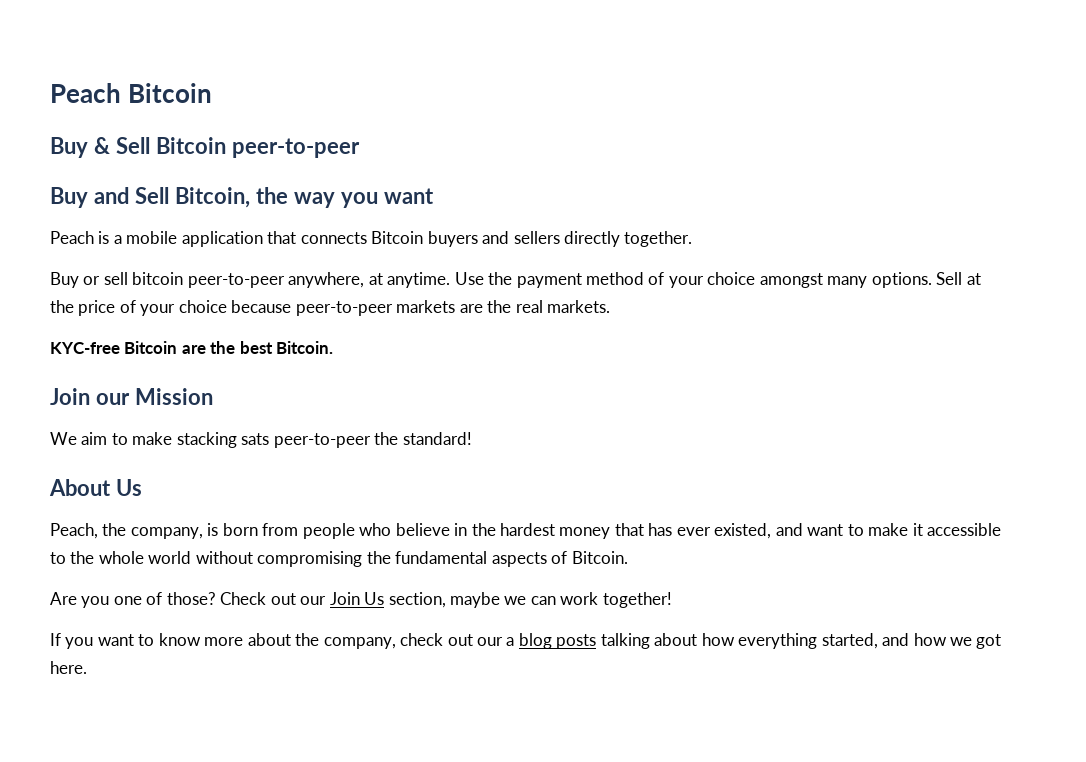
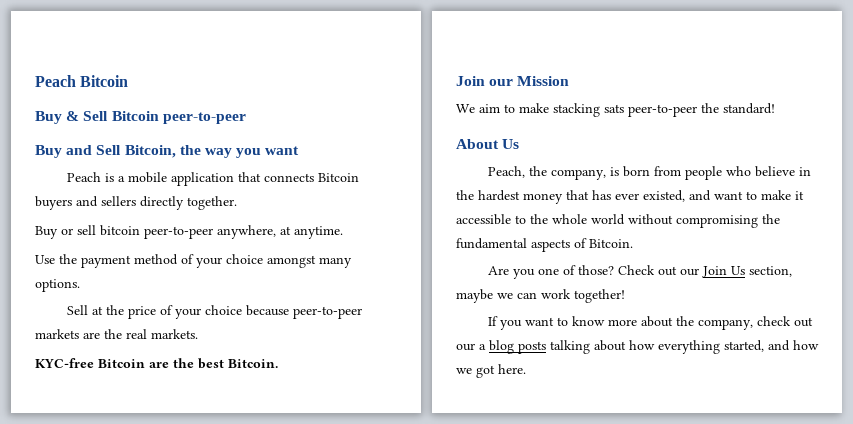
- Buy or sell bitcoin peer-to-peer anywhere, at anytime. Use the payment method of your choice amongst many options. Sell at the price of your choice because peer-to-peer markets are the real markets.
+ Buy or sell bitcoin peer-to-peer anywhere, at anytime.
+ Use the payment method of your choice amongst many options.
+ Sell at the price of your choice because peer-to-peer markets are the real markets.

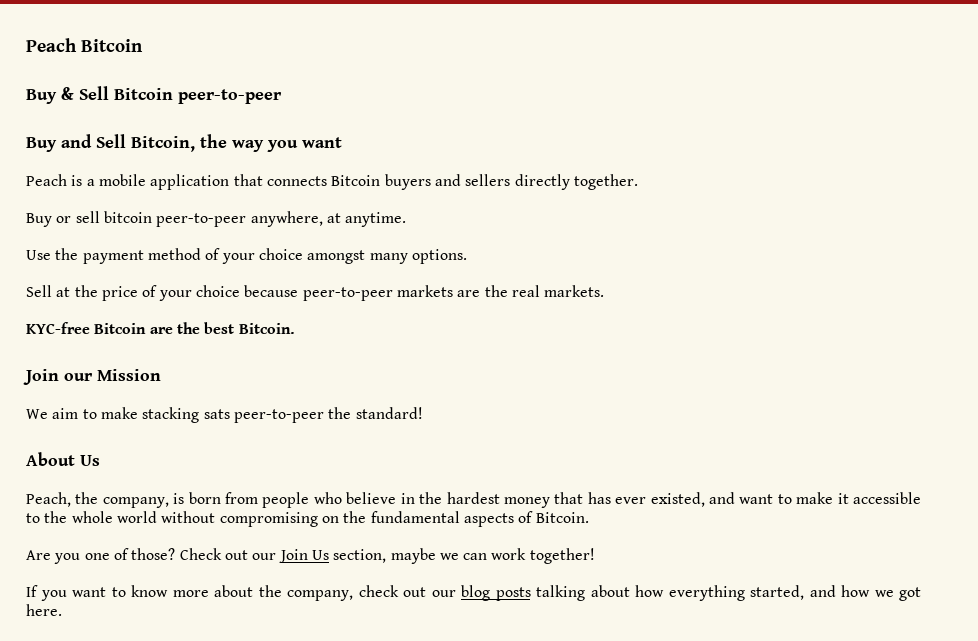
- Peach, the company, is born from people who believe in the hardest money that has ever existed, and want to make it accessible to the whole world without compromising the fundamental aspects of Bitcoin.
+ Peach, the company, is born from people who believe in the hardest money that has ever existed, and want to make it accessible to the whole world without compromising on the fundamental aspects of Bitcoin.
- If you want to know more about the company, check out our a blog posts talking about how everything started, and how we got here.
+ If you want to know more about the company, check out our blog posts talking about how everything started, and how we got here.

